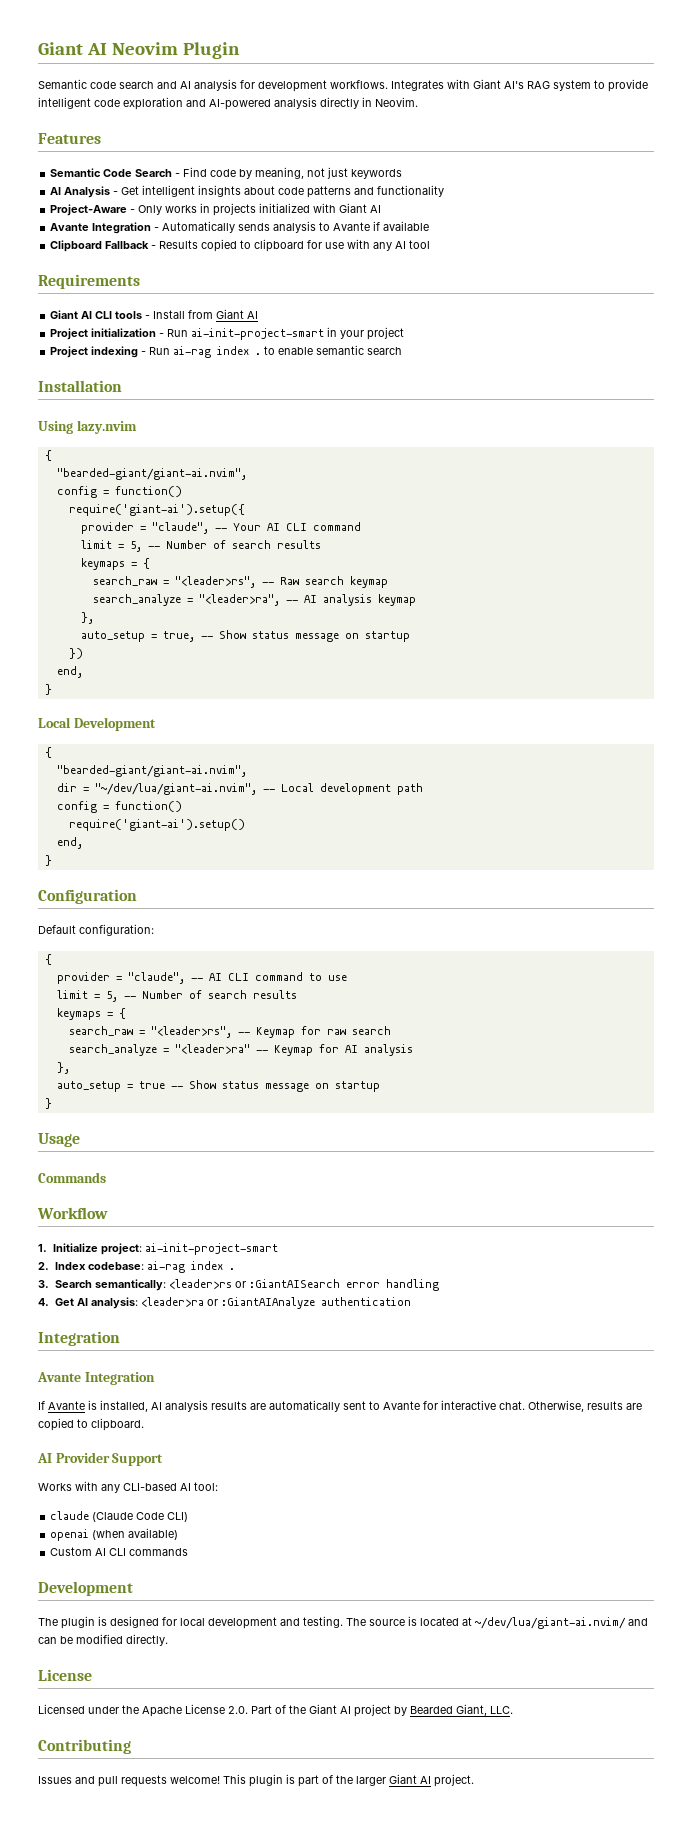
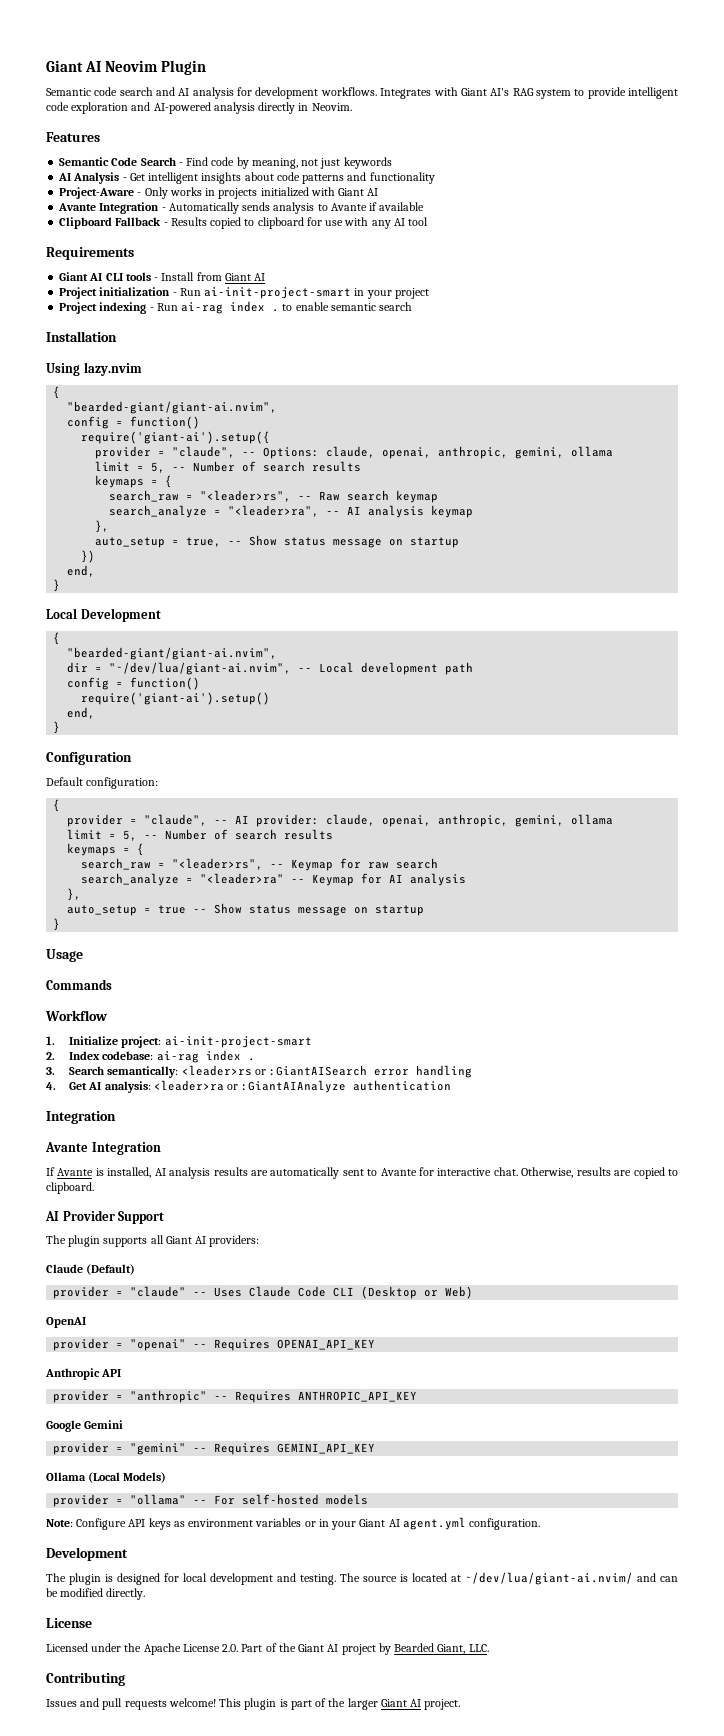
- provider = "claude", -- Your AI CLI command
+ provider = "claude", -- Options: claude, openai, anthropic, gemini, ollama
- provider = "claude", -- AI CLI command to use
+ provider = "claude", -- AI provider: claude, openai, anthropic, gemini, ollama
- Works with any CLI-based AI tool:
- claude (Claude Code CLI)
- openai (when available)
- Custom AI CLI commands
+ The plugin supports all Giant AI providers:
+ Claude (Default)
+ provider = "claude" -- Uses Claude Code CLI (Desktop or Web)
+ OpenAI
+ provider = "openai" -- Requires OPENAI_API_KEY
+ Anthropic API
+ provider = "anthropic" -- Requires ANTHROPIC_API_KEY
+ Google Gemini
+ provider = "gemini" -- Requires GEMINI_API_KEY
+ Ollama (Local Models)
+ provider = "ollama" -- For self-hosted models
+ Note: Configure API keys as environment variables or in your Giant AI agent.yml configuration.

